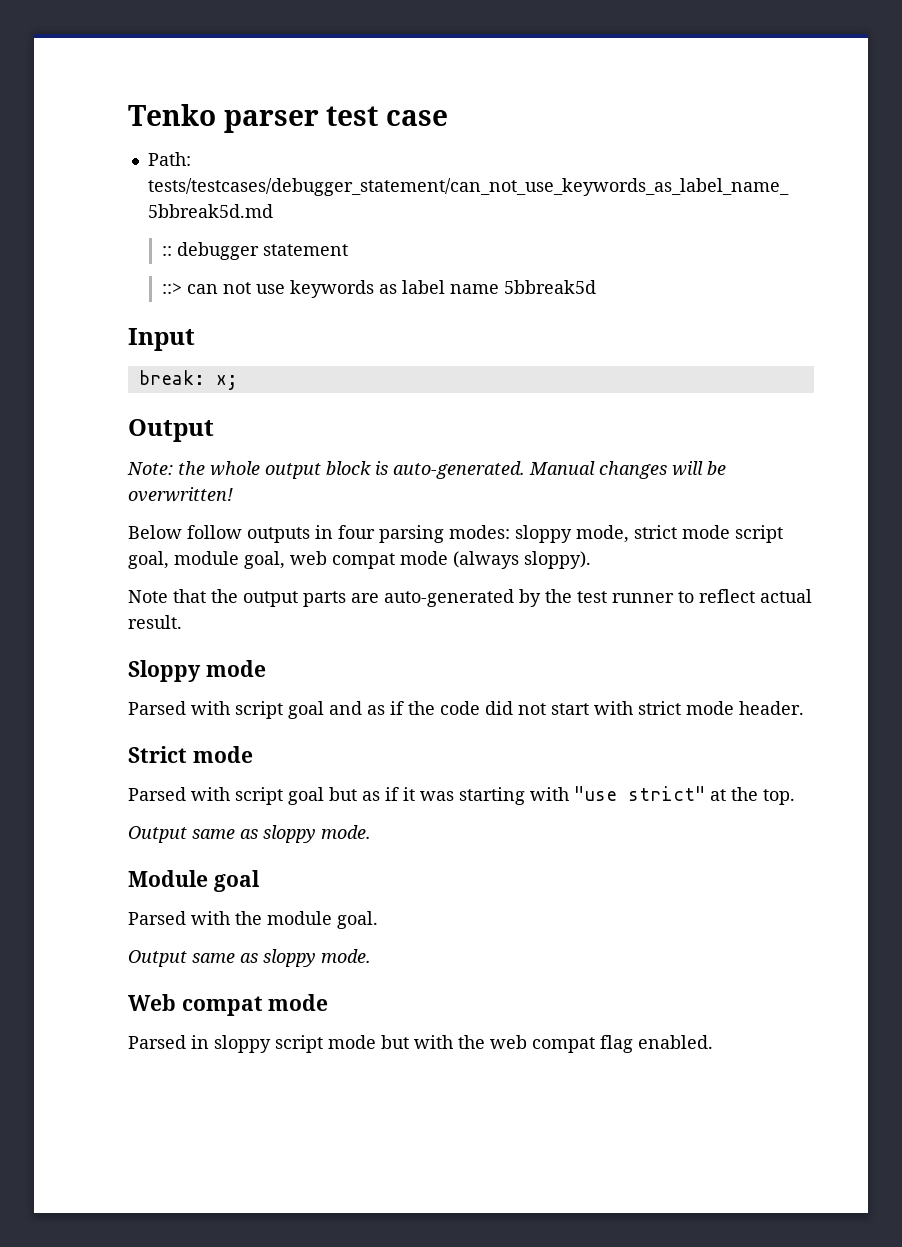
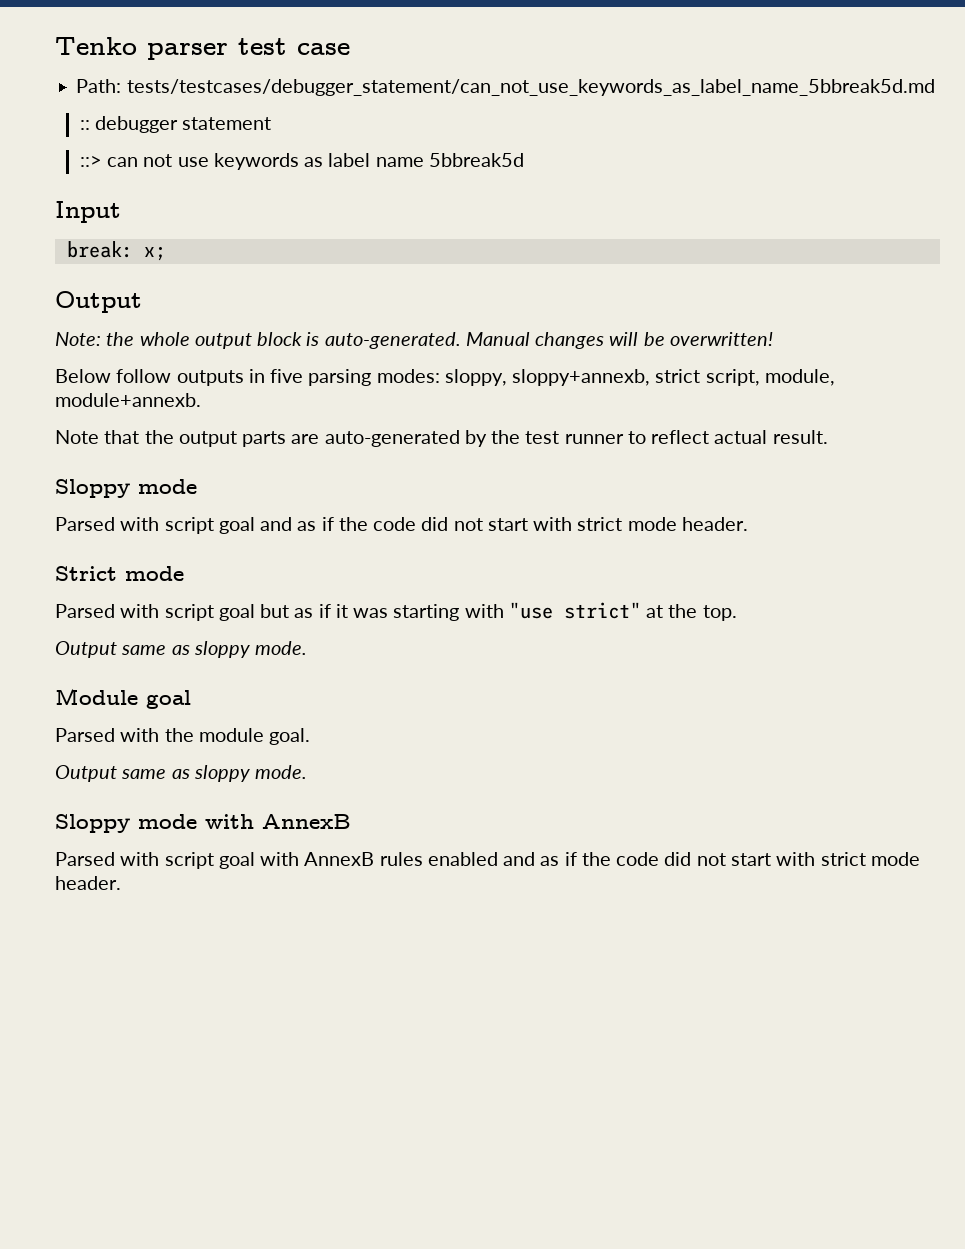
- Below follow outputs in four parsing modes: sloppy mode, strict mode script goal, module goal, web compat mode (always sloppy).
+ Below follow outputs in five parsing modes: sloppy, sloppy+annexb, strict script, module, module+annexb.
- Web compat mode
- Parsed in sloppy script mode but with the web compat flag enabled.
+ Sloppy mode with AnnexB
+ Parsed with script goal with AnnexB rules enabled and as if the code did not start with strict mode header.

